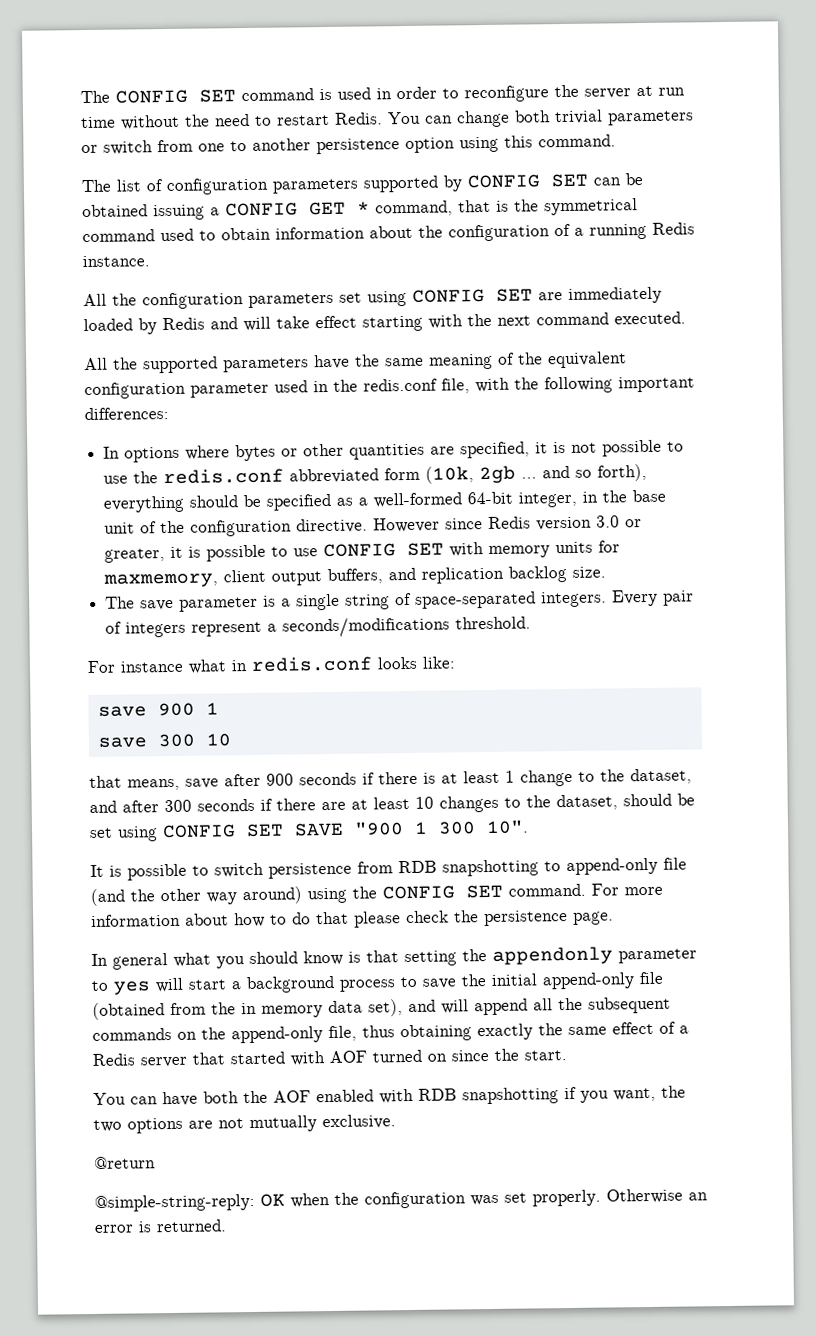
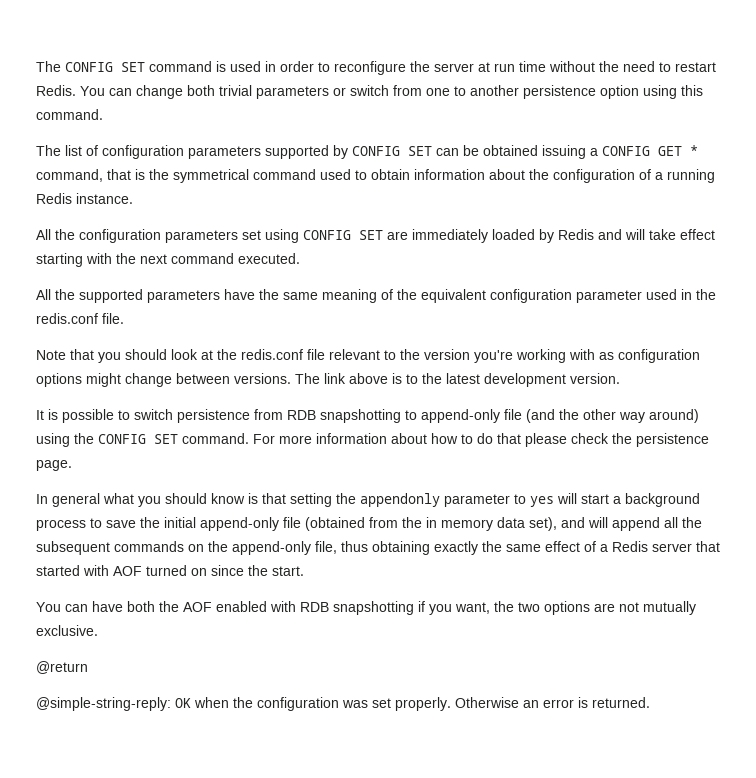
- All the supported parameters have the same meaning of the equivalent configuration parameter used in the redis.conf file, with the following important differences:
- In options where bytes or other quantities are specified, it is not possible to use the redis.conf abbreviated form (10k, 2gb ... and so forth), everything should be specified as a well-formed 64-bit integer, in the base unit of the configuration directive. However since Redis version 3.0 or greater, it is possible to use CONFIG SET with memory units for maxmemory, client output buffers, and replication backlog size.
- The save parameter is a single string of space-separated integers. Every pair of integers represent a seconds/modifications threshold.
- For instance what in redis.conf looks like:
- save 900 1
- save 300 10
- that means, save after 900 seconds if there is at least 1 change to the dataset, and after 300 seconds if there are at least 10 changes to the dataset, should be set using CONFIG SET SAVE "900 1 300 10".
+ All the supported parameters have the same meaning of the equivalent configuration parameter used in the redis.conf file.
+ Note that you should look at the redis.conf file relevant to the version you're working with as configuration options might change between versions. The link above is to the latest development version.

